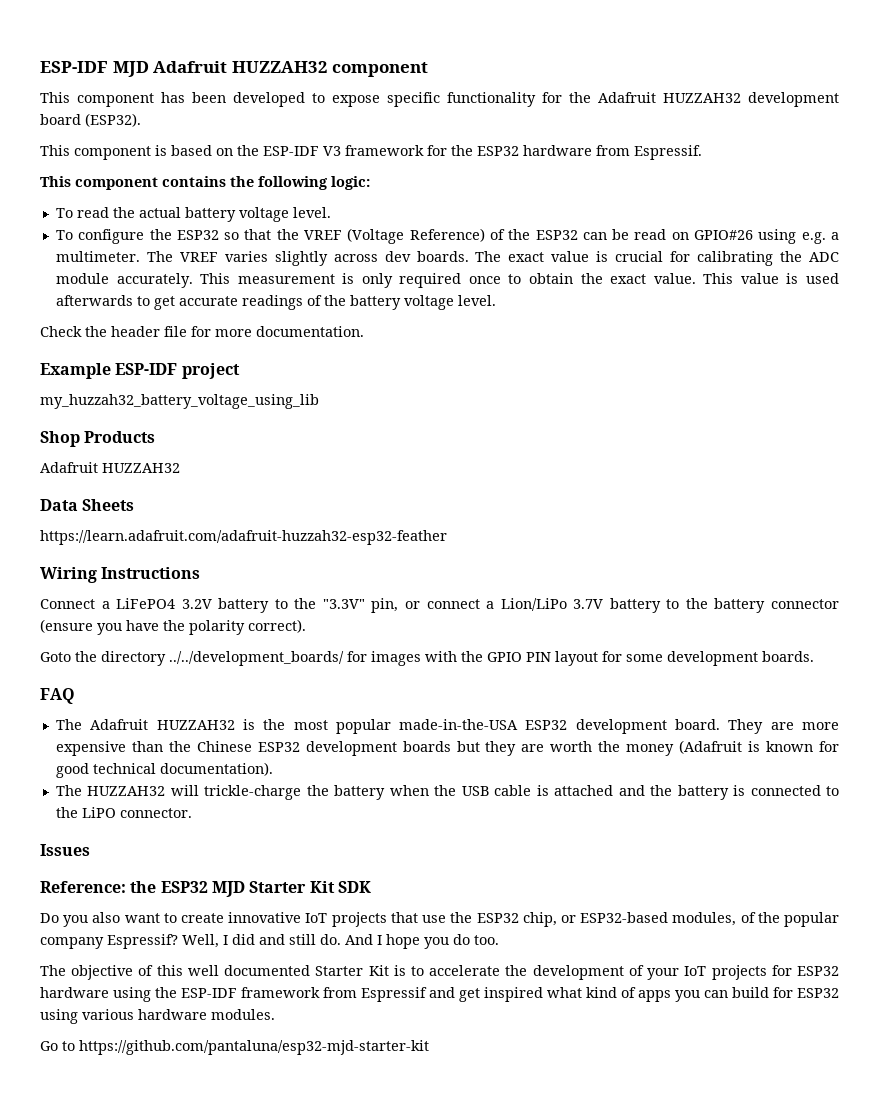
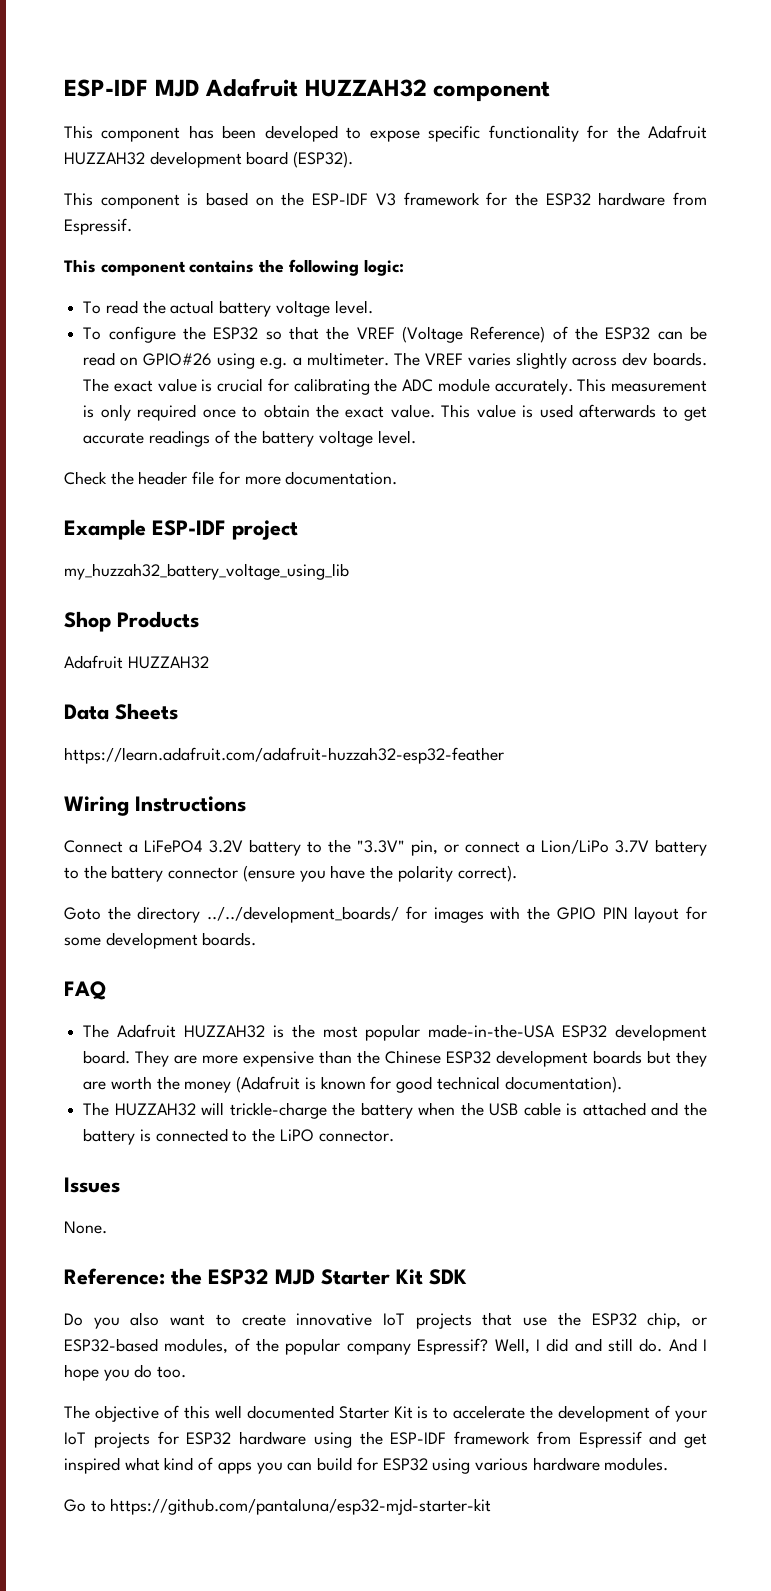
+ None.

